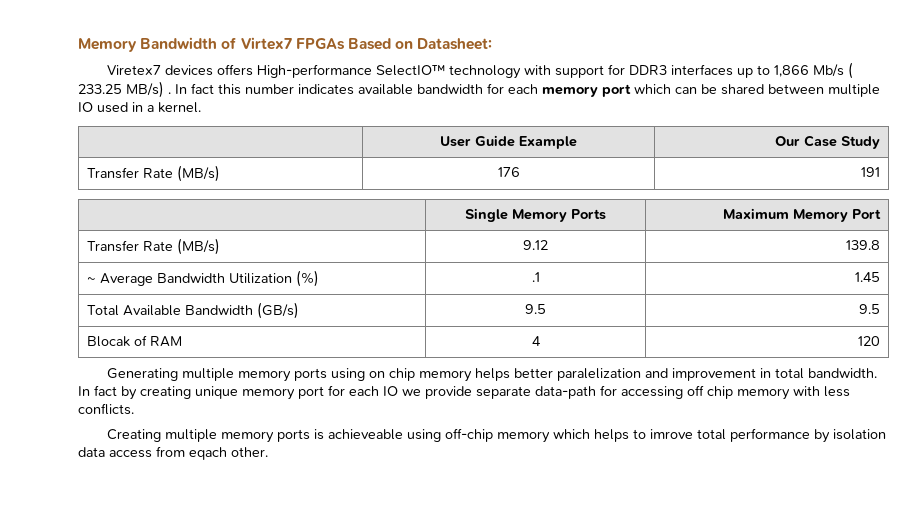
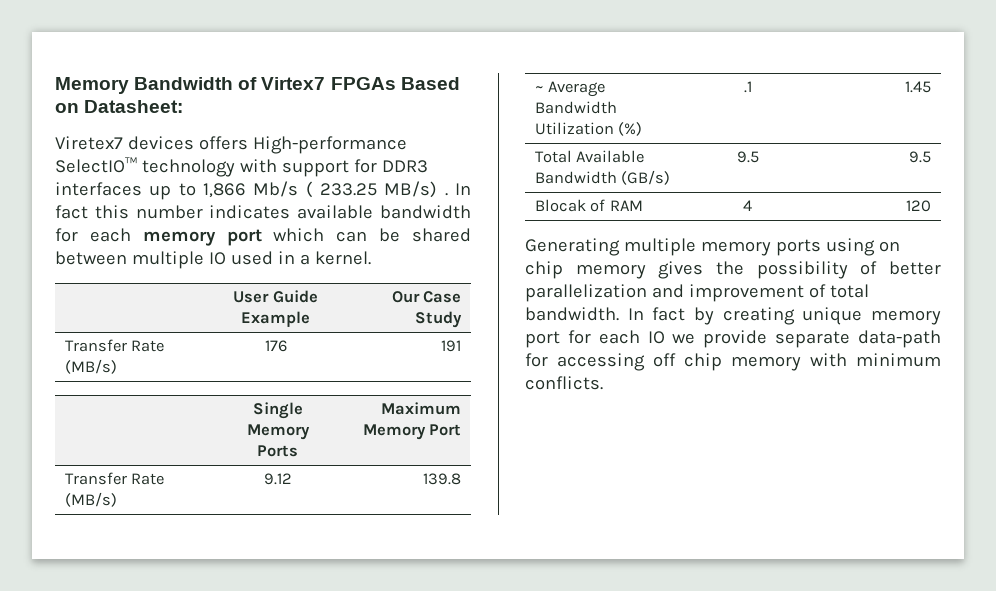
- Generating multiple memory ports using on chip memory helps better paralelization and improvement in total bandwidth.
+ Generating multiple memory ports using on chip memory gives the possibility of better parallelization and improvement of total bandwidth.
- In fact by creating unique memory port for each IO we provide separate data-path for accessing off chip memory with less conflicts.
+ In fact by creating unique memory port for each IO we provide separate data-path for accessing off chip memory with minimum conflicts.
- Creating multiple memory ports is achieveable using off-chip memory which helps to imrove total performance by isolation data access from eqach other.

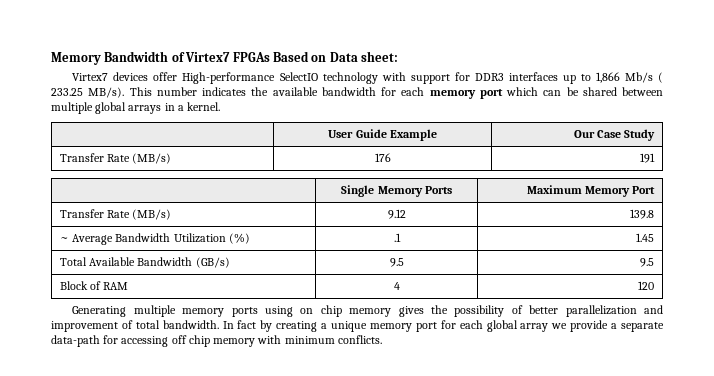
- Memory Bandwidth of Virtex7 FPGAs Based on Datasheet:
- Viretex7 devices offers High-performance SelectIO™ technology with support for DDR3 interfaces up to 1,866 Mb/s ( 233.25 MB/s) . In fact this number indicates available bandwidth for each memory port which can be shared between multiple IO used in a kernel.
+ Memory Bandwidth of Virtex7 FPGAs Based on Data sheet:
+ Virtex7 devices offer High-performance SelectIO technology with support for DDR3 interfaces up to 1,866 Mb/s ( 233.25 MB/s). This number indicates the available bandwidth for each memory port which can be shared between multiple global arrays in a kernel.
- Blocak of RAM | 4 | 120
+ Block of RAM | 4 | 120
- In fact by creating unique memory port for each IO we provide separate data-path for accessing off chip memory with minimum conflicts.
+ In fact by creating a unique memory port for each global array we provide a separate data-path for accessing off chip memory with minimum conflicts.

